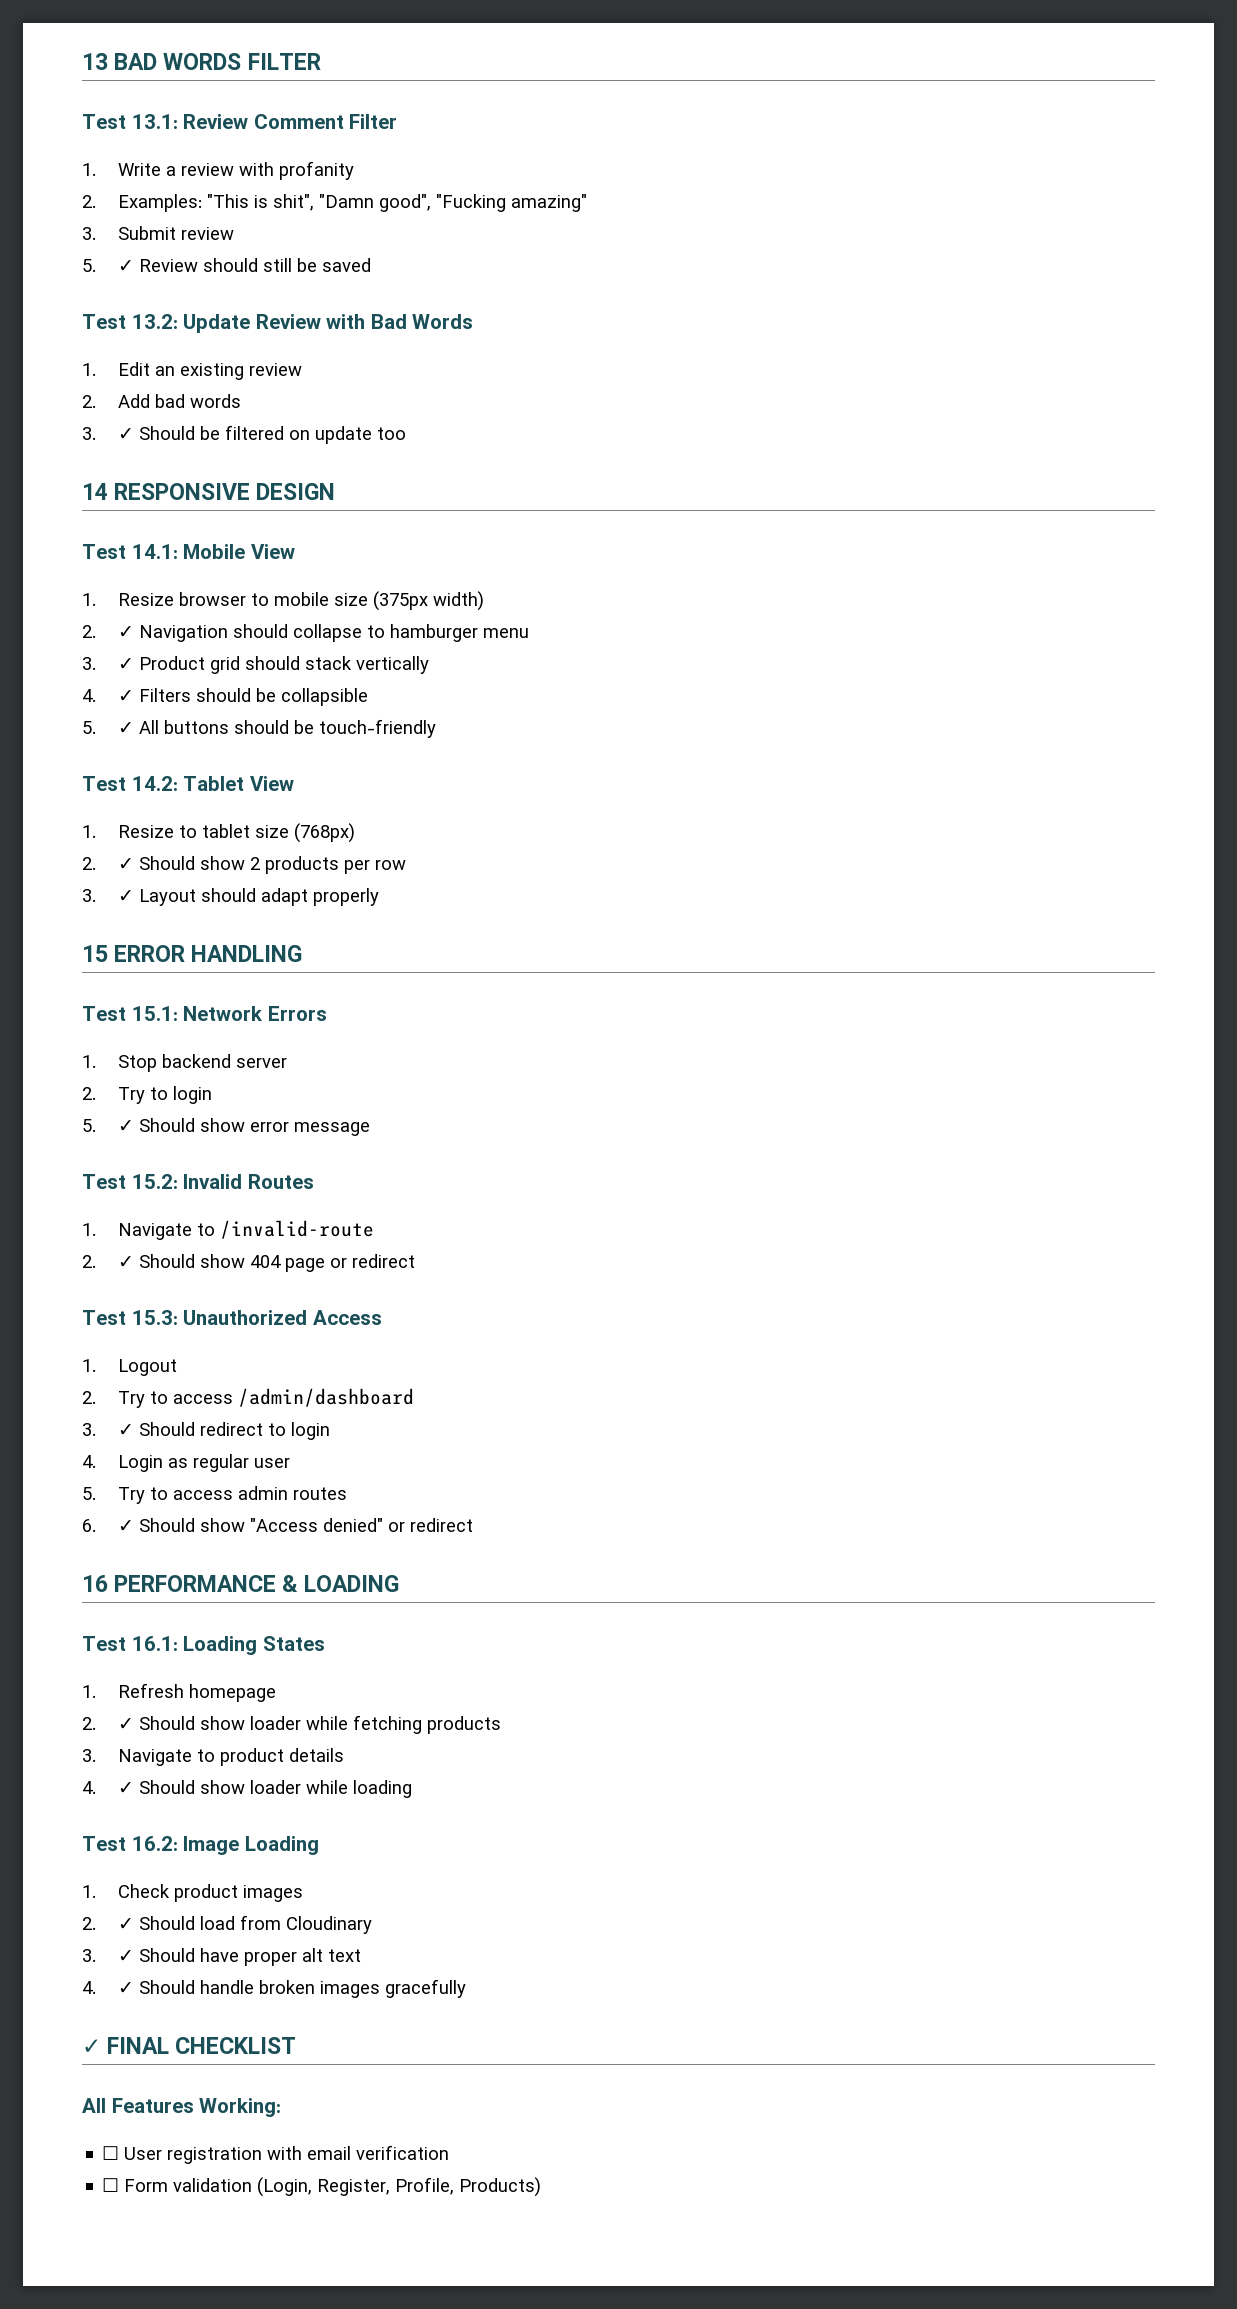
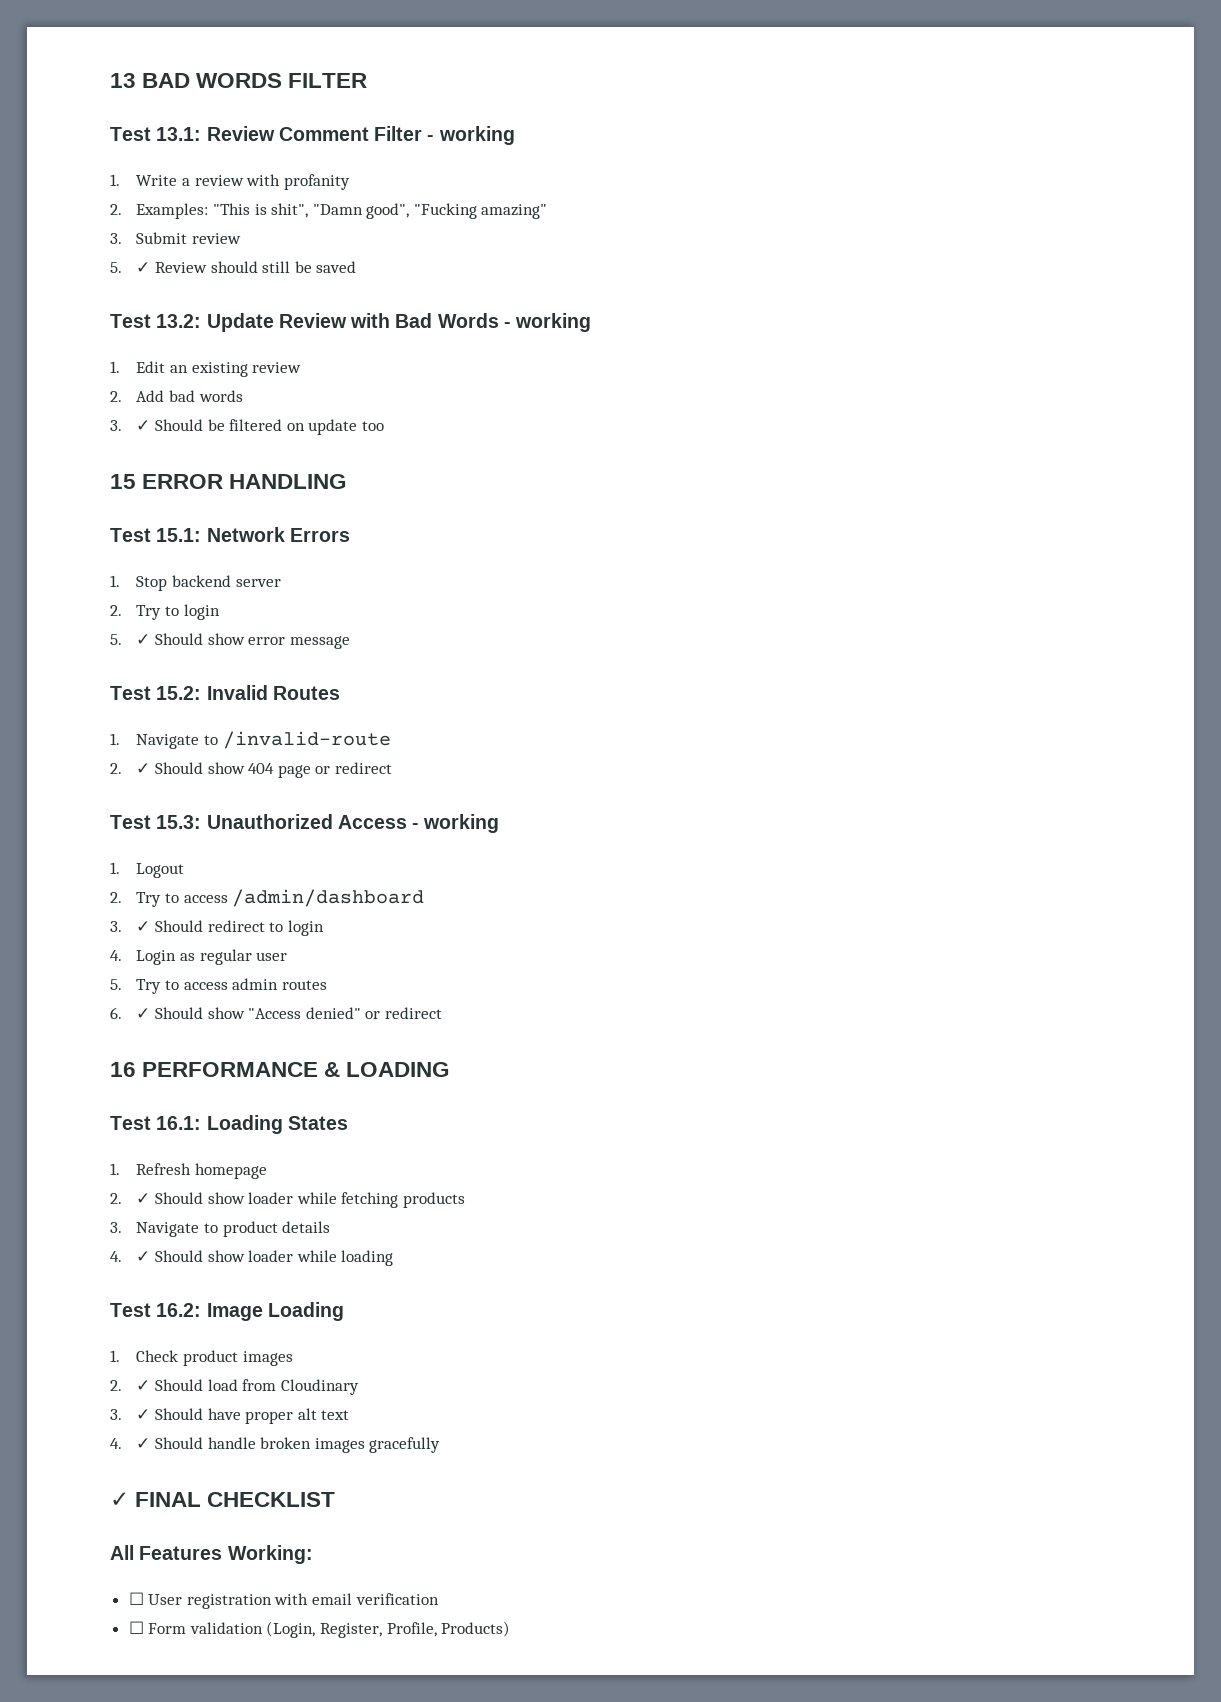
- Test 13.1: Review Comment Filter
+ Test 13.1: Review Comment Filter - working
- Test 13.2: Update Review with Bad Words
+ Test 13.2: Update Review with Bad Words - working
- 14 RESPONSIVE DESIGN
- Test 14.1: Mobile View
- 1. Resize browser to mobile size (375px width)
- 2. ✓ Navigation should collapse to hamburger menu
- 3. ✓ Product grid should stack vertically
- 4. ✓ Filters should be collapsible
- 5. ✓ All buttons should be touch-friendly
- Test 14.2: Tablet View
- 1. Resize to tablet size (768px)
- 2. ✓ Should show 2 products per row
- 3. ✓ Layout should adapt properly
- Test 15.3: Unauthorized Access
+ Test 15.3: Unauthorized Access - working

